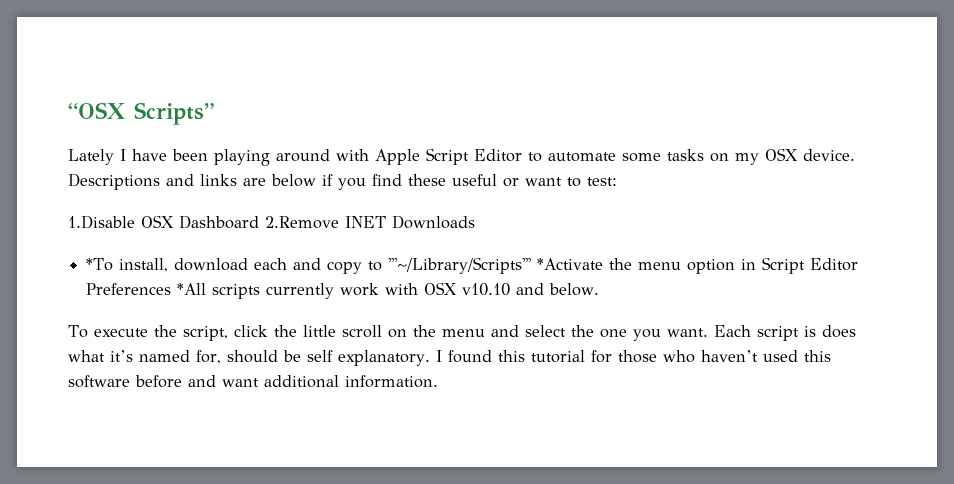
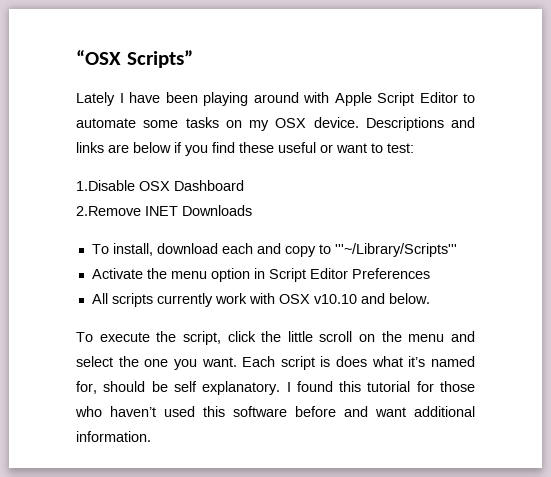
- 1.Disable OSX Dashboard 2.Remove INET Downloads
+ 1.Disable OSX Dashboard
+ 2.Remove INET Downloads
- *To install, download each and copy to '''~/Library/Scripts''' *Activate the menu option in Script Editor Preferences *All scripts currently work with OSX v10.10 and below.
+ To install, download each and copy to '''~/Library/Scripts'''
+ Activate the menu option in Script Editor Preferences
+ All scripts currently work with OSX v10.10 and below.

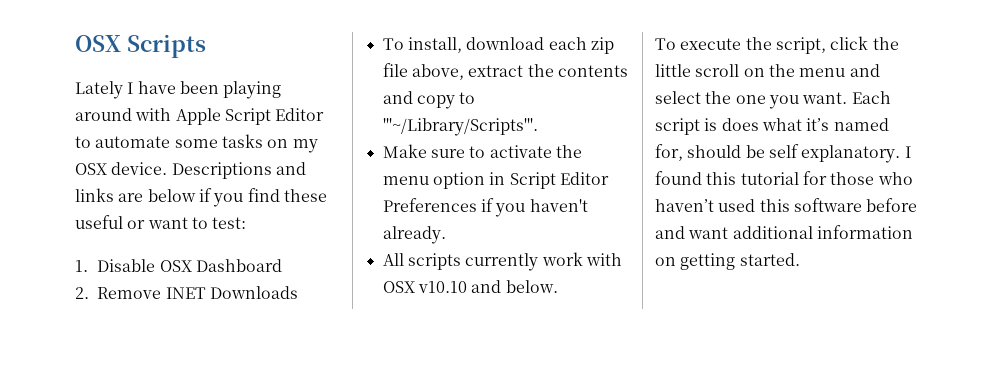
- “OSX Scripts”
+ OSX Scripts
- 1.Disable OSX Dashboard
+ 1. Disable OSX Dashboard
- 2.Remove INET Downloads
+ 2. Remove INET Downloads
- To install, download each and copy to '''~/Library/Scripts'''
- Activate the menu option in Script Editor Preferences
+ To install, download each zip file above, extract the contents and copy to '''~/Library/Scripts'''.
+ Make sure to activate the menu option in Script Editor Preferences if you haven't already.
- I found this tutorial for those who haven’t used this software before and want additional information.
+ I found this tutorial for those who haven’t used this software before and want additional information on getting started.

